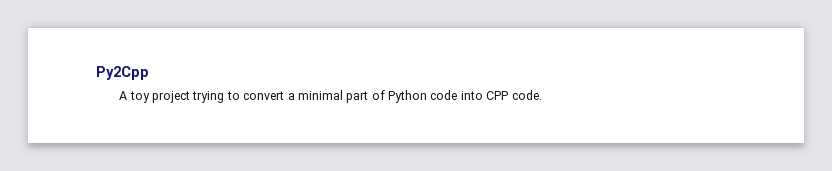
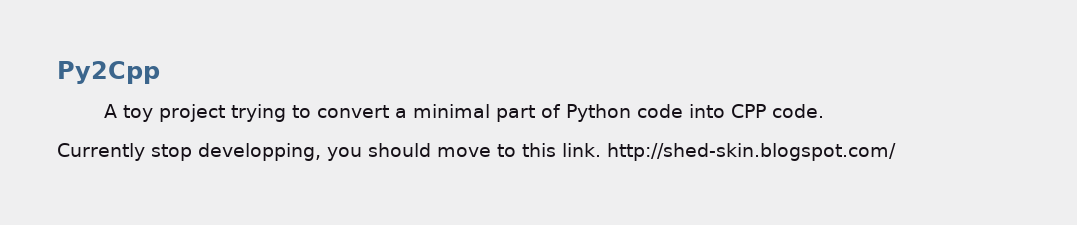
+ Currently stop developping, you should move to this link. http://shed-skin.blogspot.com/

